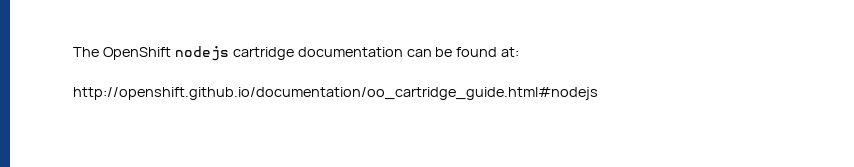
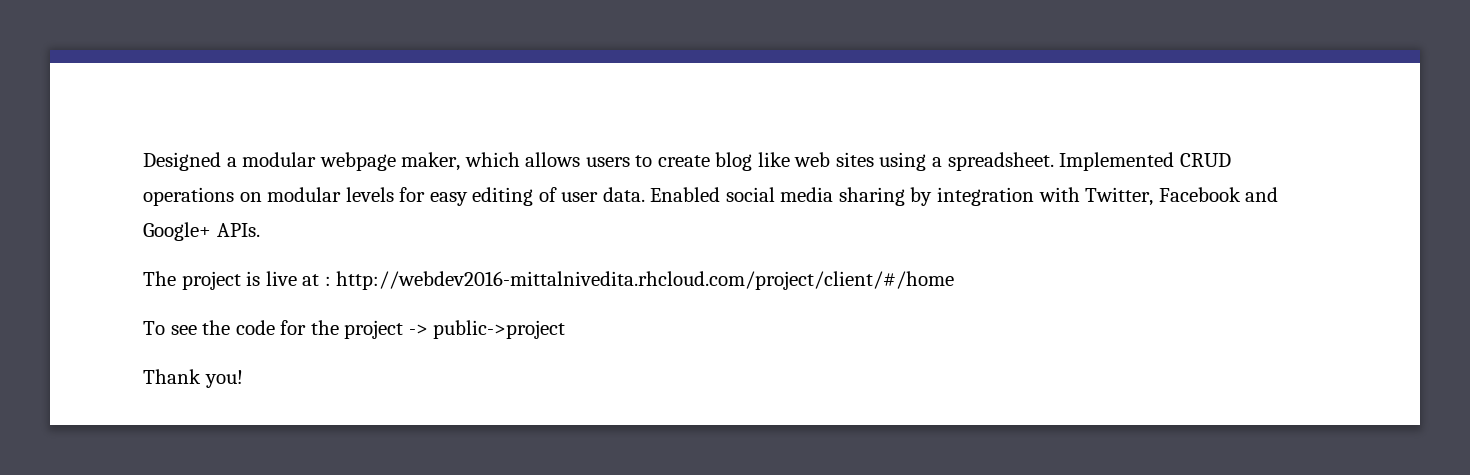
- The OpenShift nodejs cartridge documentation can be found at:
- http://openshift.github.io/documentation/oo_cartridge_guide.html#nodejs
+ Designed a modular webpage maker, which allows users to create blog like web sites using a spreadsheet. Implemented CRUD operations on modular levels for easy editing of user data. Enabled social media sharing by integration with Twitter, Facebook and Google+ APIs.
+ The project is live at : http://webdev2016-mittalnivedita.rhcloud.com/project/client/#/home
+ To see the code for the project -> public->project
+ Thank you!

